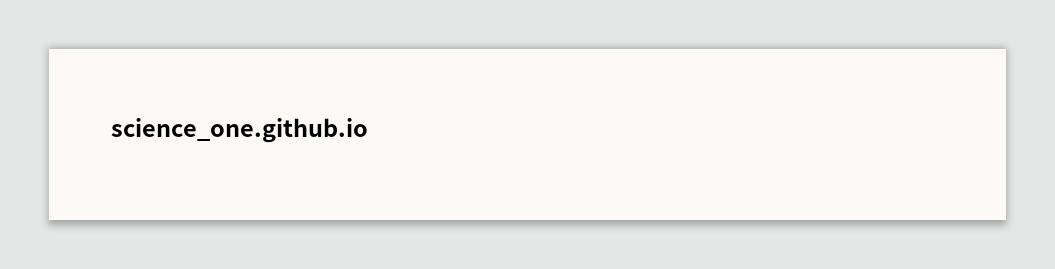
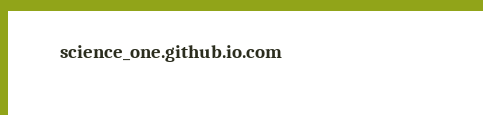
- science_one.github.io
+ science_one.github.io.com

